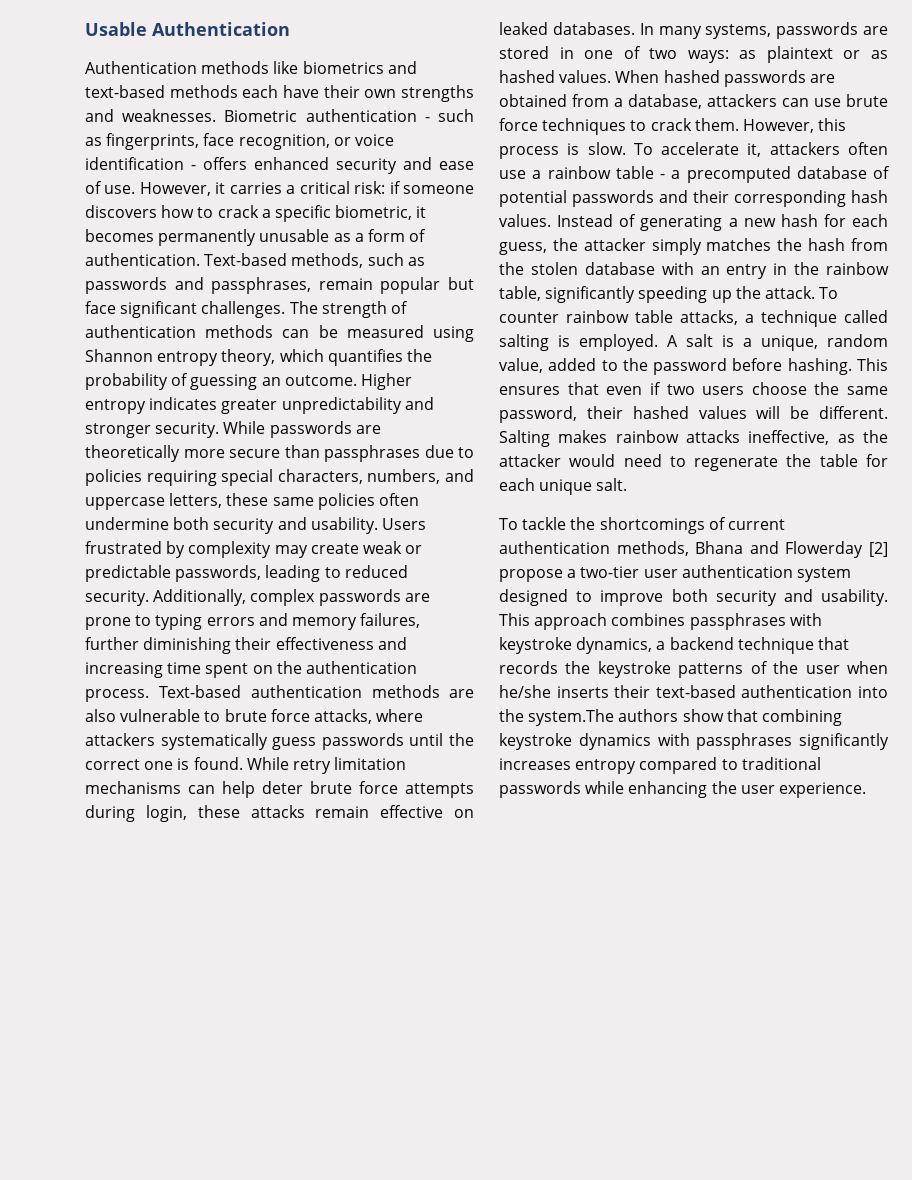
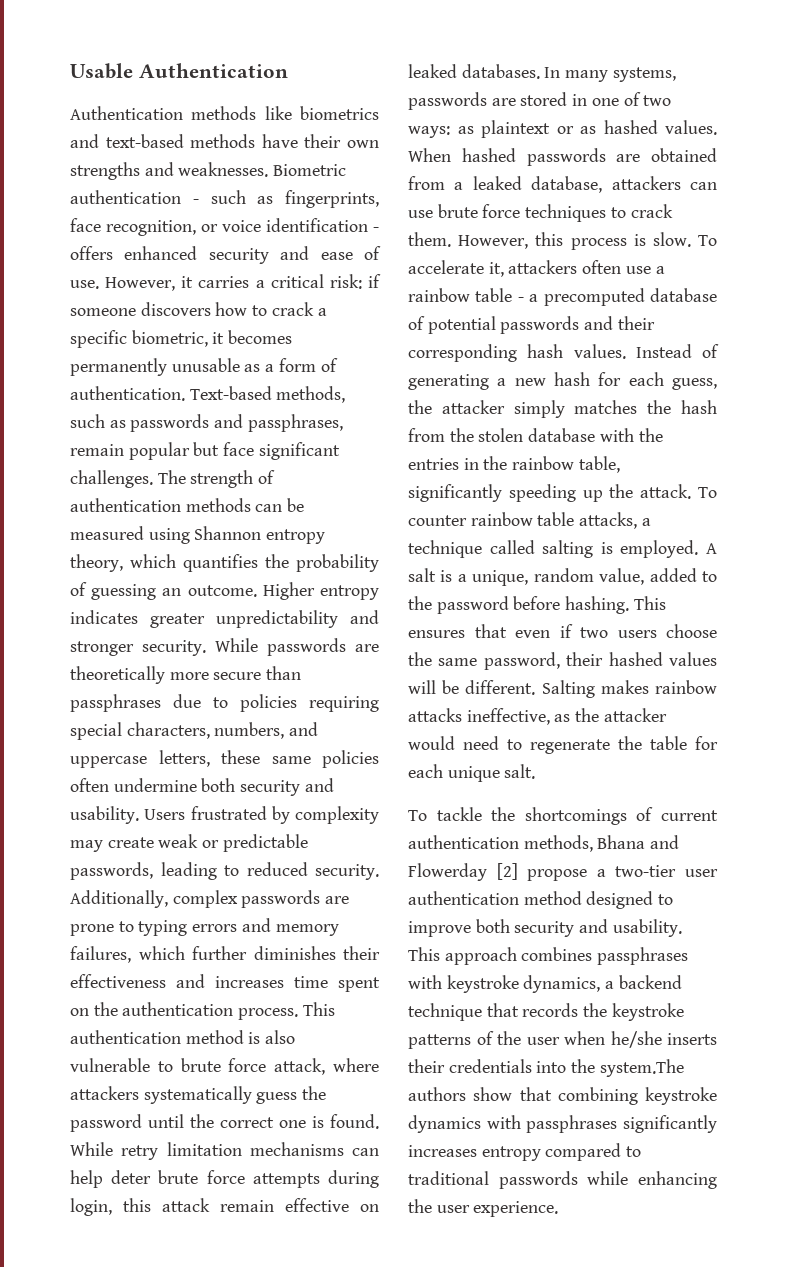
- Authentication methods like biometrics and text-based methods each have their own strengths and weaknesses.
+ Authentication methods like biometrics and text-based methods have their own strengths and weaknesses.
- Additionally, complex passwords are prone to typing errors and memory failures, further diminishing their effectiveness and increasing time spent on the authentication process.
+ Additionally, complex passwords are prone to typing errors and memory failures, which further diminishes their effectiveness and increases time spent on the authentication process.
- Text-based authentication methods are also vulnerable to brute force attacks, where attackers systematically guess passwords until the correct one is found.
+ This authentication method is also vulnerable to brute force attack, where attackers systematically guess the password until the correct one is found.
- While retry limitation mechanisms can help deter brute force attempts during login, these attacks remain effective on leaked databases.
+ While retry limitation mechanisms can help deter brute force attempts during login, this attack remain effective on leaked databases.
- When hashed passwords are obtained from a database, attackers can use brute force techniques to crack them.
+ When hashed passwords are obtained from a leaked database, attackers can use brute force techniques to crack them.
- Instead of generating a new hash for each guess, the attacker simply matches the hash from the stolen database with an entry in the rainbow table, significantly speeding up the attack.
+ Instead of generating a new hash for each guess, the attacker simply matches the hash from the stolen database with the entries in the rainbow table, significantly speeding up the attack.
- To tackle the shortcomings of current authentication methods, Bhana and Flowerday [2] propose a two-tier user authentication system designed to improve both security and usability.
+ To tackle the shortcomings of current authentication methods, Bhana and Flowerday [2] propose a two-tier user authentication method designed to improve both security and usability.
- This approach combines passphrases with keystroke dynamics, a backend technique that records the keystroke patterns of the user when he/she inserts their text-based authentication into the system.The authors show that combining keystroke dynamics with passphrases significantly increases entropy compared to traditional passwords while enhancing the user experience.
+ This approach combines passphrases with keystroke dynamics, a backend technique that records the keystroke patterns of the user when he/she inserts their credentials into the system.The authors show that combining keystroke dynamics with passphrases significantly increases entropy compared to traditional passwords while enhancing the user experience.

